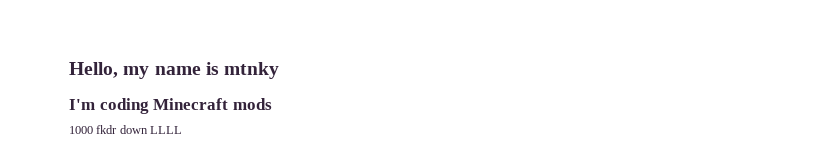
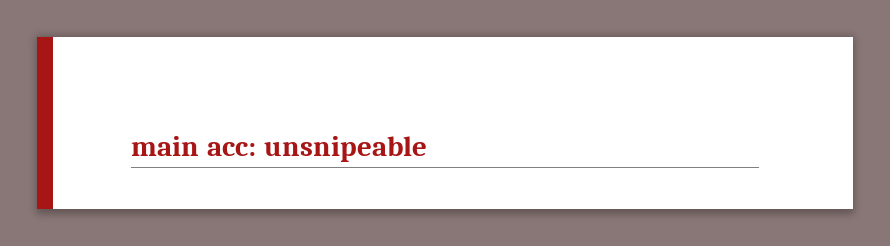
- Hello, my name is mtnky
- I'm coding Minecraft mods
- 1000 fkdr down LLLL
+ main acc: unsnipeable

